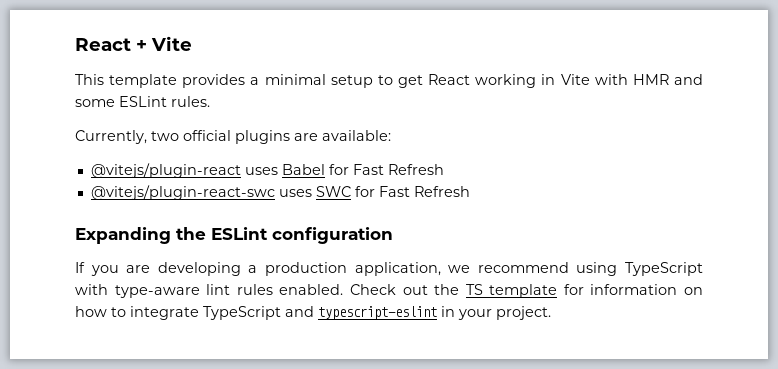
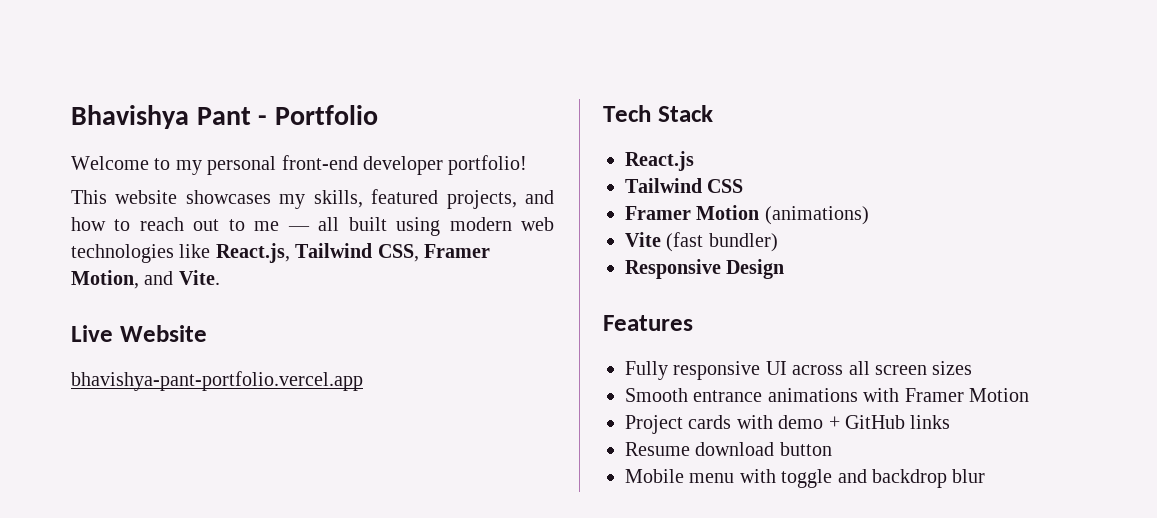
- React + Vite
- This template provides a minimal setup to get React working in Vite with HMR and some ESLint rules.
- Currently, two official plugins are available:
- @vitejs/plugin-react uses Babel for Fast Refresh
- @vitejs/plugin-react-swc uses SWC for Fast Refresh
- Expanding the ESLint configuration
- If you are developing a production application, we recommend using TypeScript with type-aware lint rules enabled. Check out the TS template for information on how to integrate TypeScript and typescript-eslint in your project.
+ Bhavishya Pant - Portfolio
+ Welcome to my personal front-end developer portfolio!
+ This website showcases my skills, featured projects, and how to reach out to me — all built using modern web technologies like React.js, Tailwind CSS, Framer Motion, and Vite.
+ Live Website
+ bhavishya-pant-portfolio.vercel.app
+ Tech Stack
+ React.js
+ Tailwind CSS
+ Framer Motion (animations)
+ Vite (fast bundler)
+ Responsive Design
+ Features
+ Fully responsive UI across all screen sizes
+ Smooth entrance animations with Framer Motion
+ Project cards with demo + GitHub links
+ Resume download button
+ Mobile menu with toggle and backdrop blur

